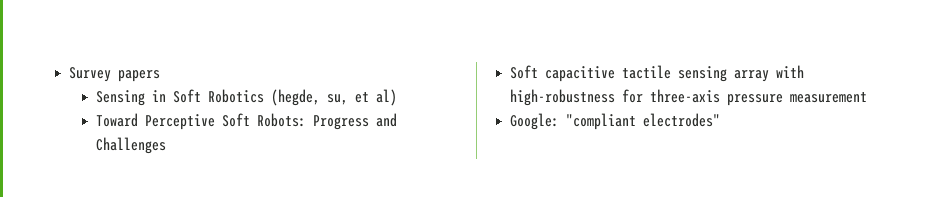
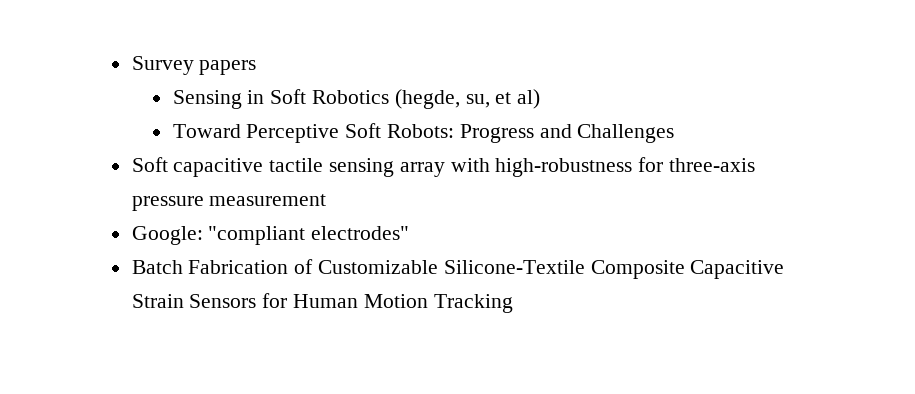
+ Batch Fabrication of Customizable Silicone-Textile Composite Capacitive Strain Sensors for Human Motion Tracking

